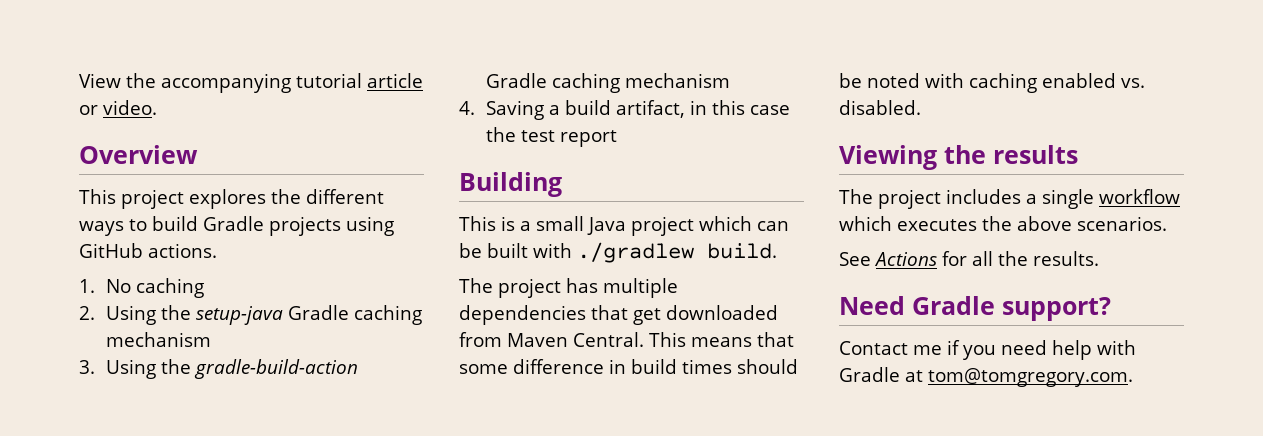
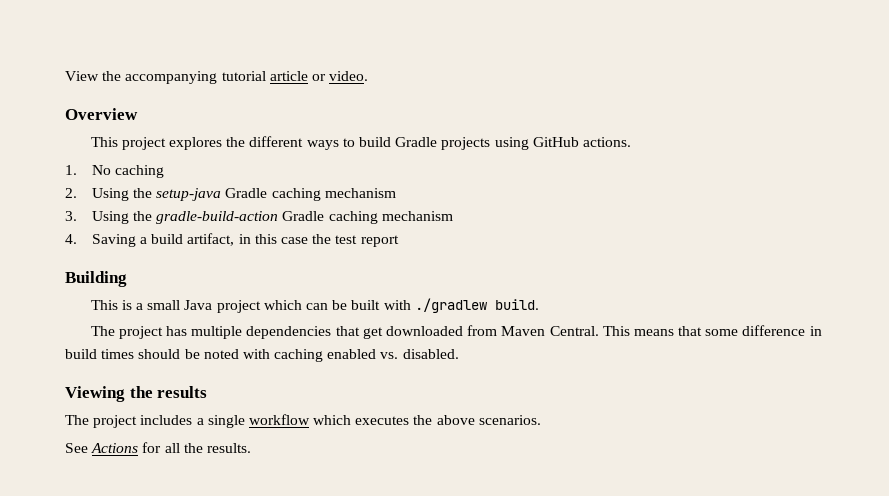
- Need Gradle support?
- Contact me if you need help with Gradle at tom@tomgregory.com.

